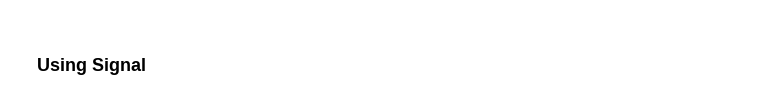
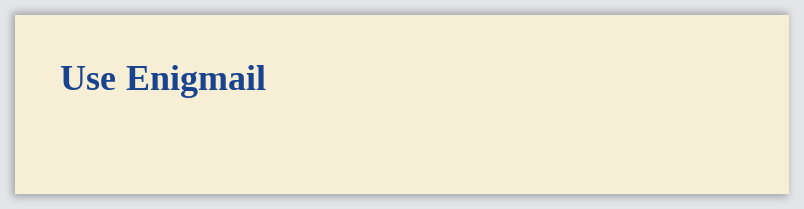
- Using Signal
+ Use Enigmail

